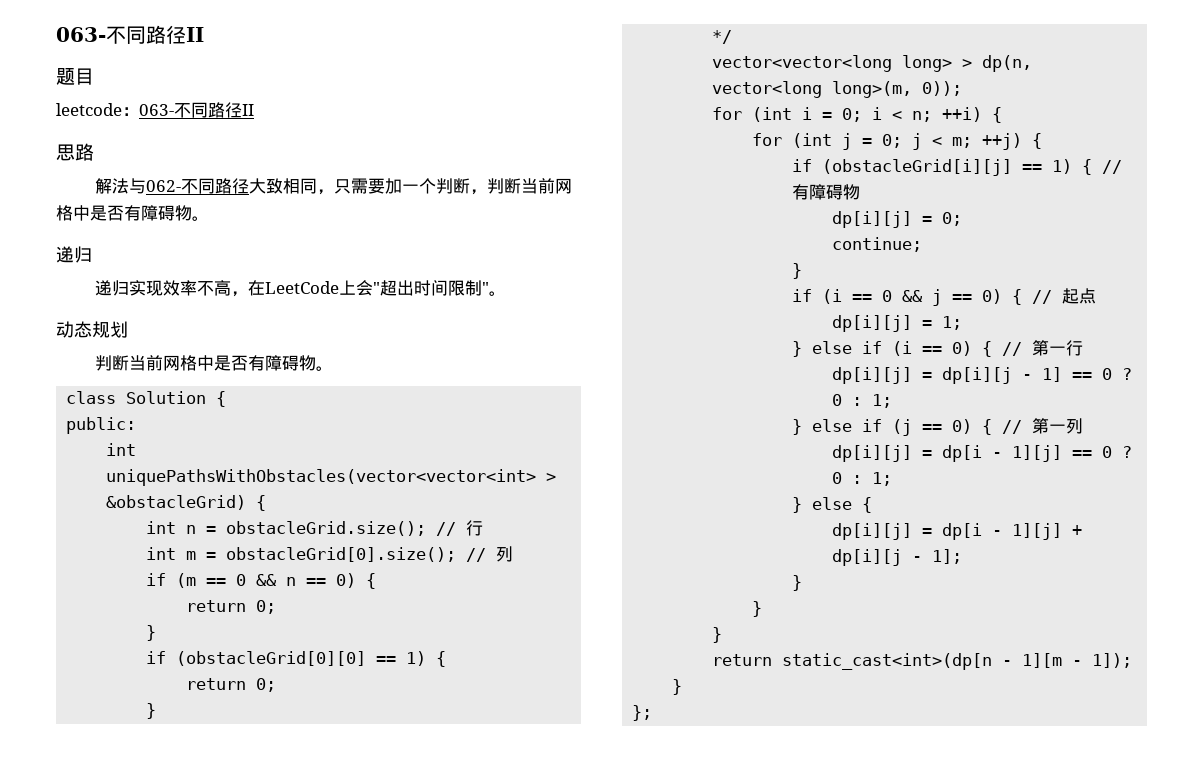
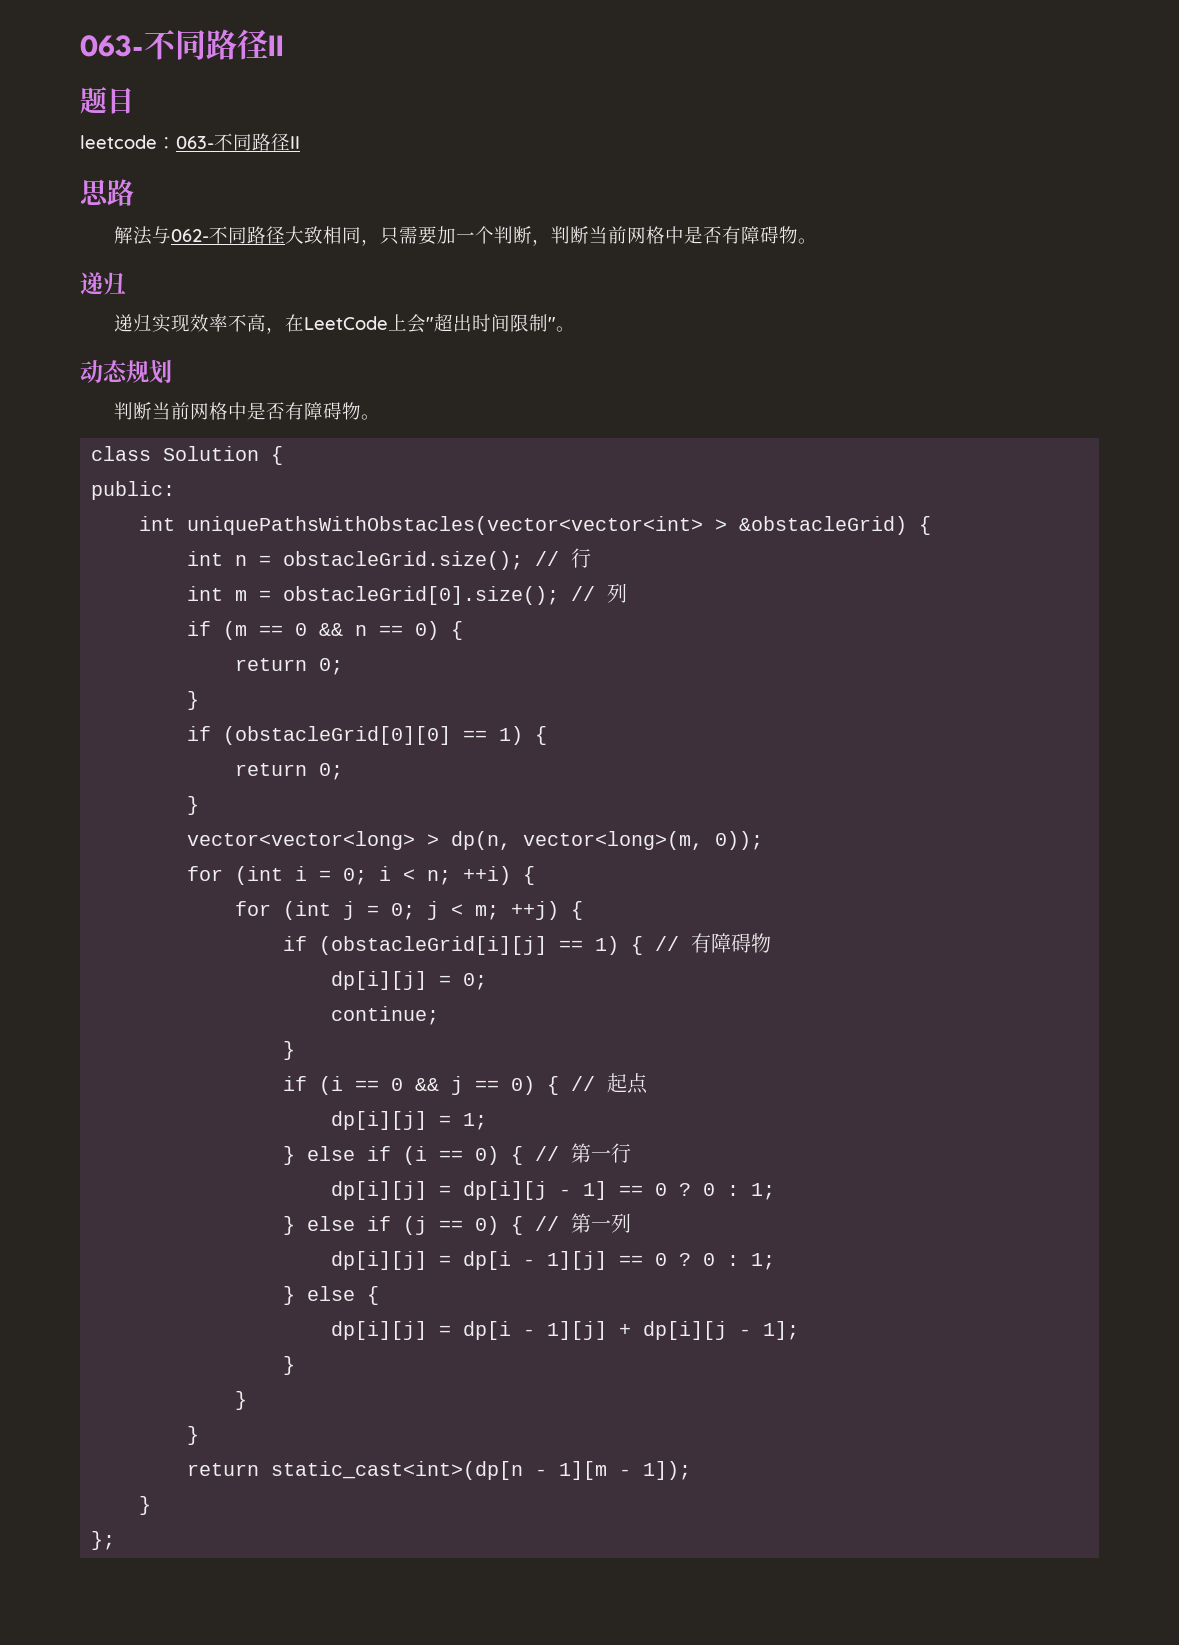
- */
- vector<vector<long long> > dp(n, vector<long long>(m, 0));
+ vector<vector<long> > dp(n, vector<long>(m, 0));

